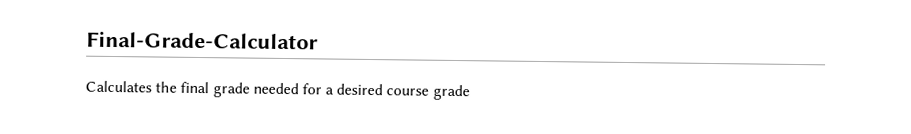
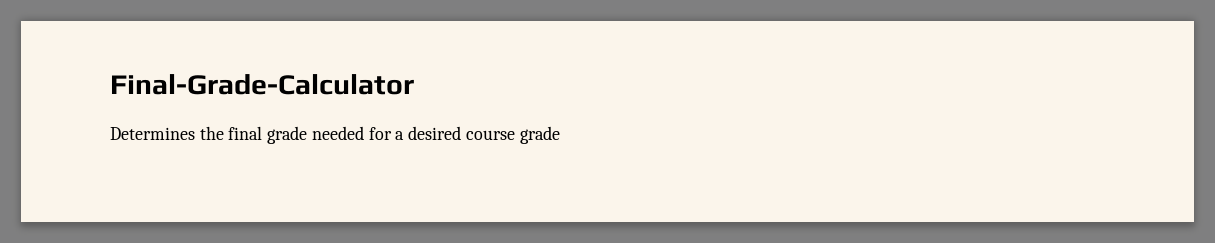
- Calculates the final grade needed for a desired course grade
+ Determines the final grade needed for a desired course grade

